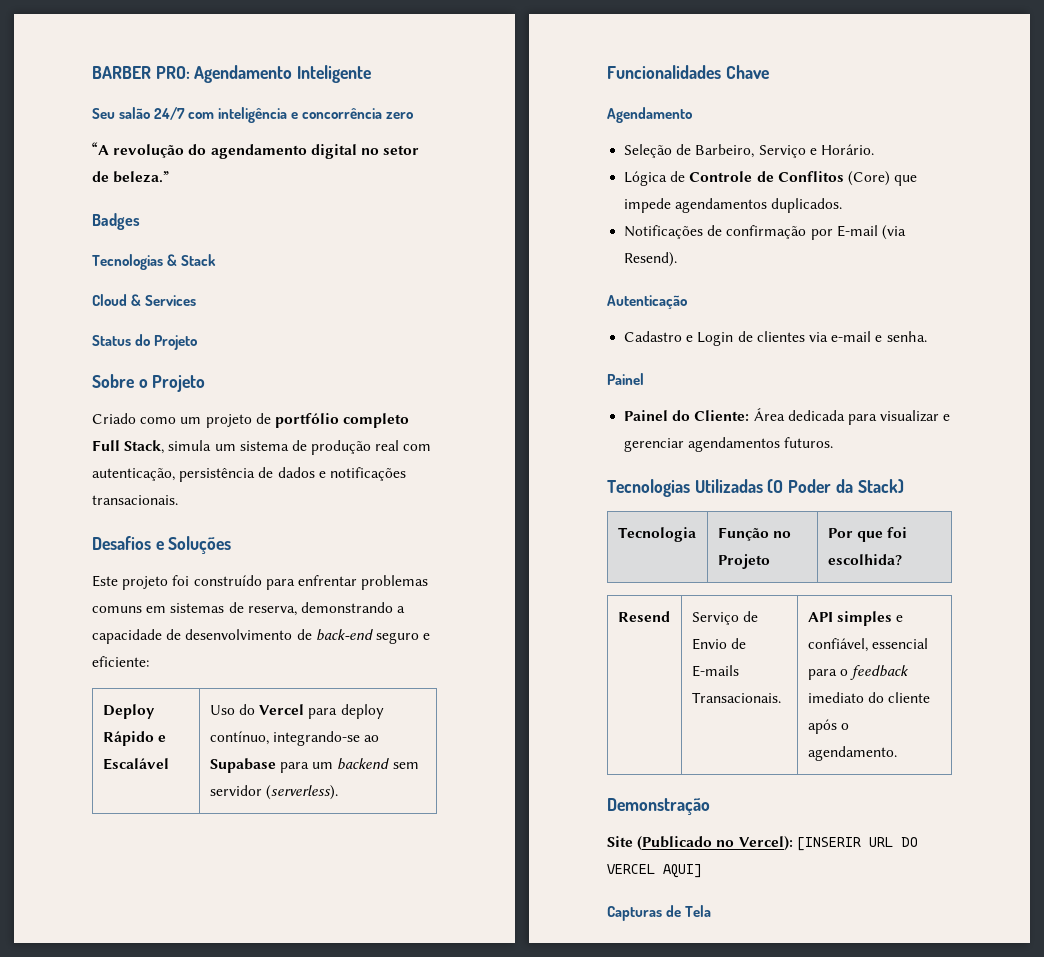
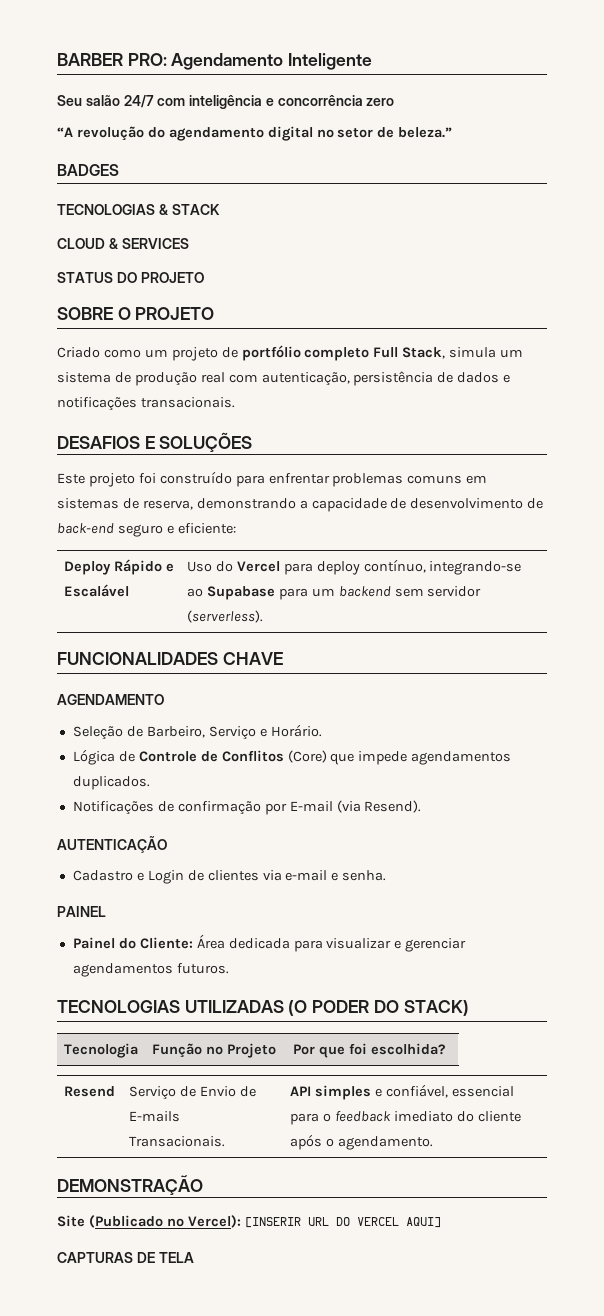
- Badges
- Tecnologias & Stack
- Cloud & Services
- Status do Projeto
- Sobre o Projeto
+ BADGES
+ TECNOLOGIAS & STACK
+ CLOUD & SERVICES
+ STATUS DO PROJETO
+ SOBRE O PROJETO
- Desafios e Soluções
+ DESAFIOS E SOLUÇÕES
- Funcionalidades Chave
- Agendamento
+ FUNCIONALIDADES CHAVE
+ AGENDAMENTO
- Autenticação
+ AUTENTICAÇÃO
  Cadastro e Login de clientes via e-mail e senha.
- Painel
+ PAINEL
- Tecnologias Utilizadas (O Poder da Stack)
+ TECNOLOGIAS UTILIZADAS (O PODER DO STACK)
- Demonstração
+ DEMONSTRAÇÃO
- Capturas de Tela
+ CAPTURAS DE TELA

